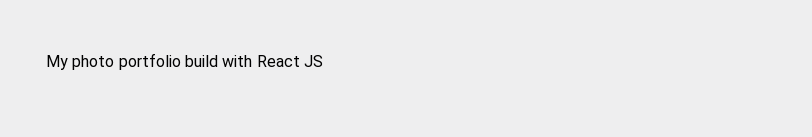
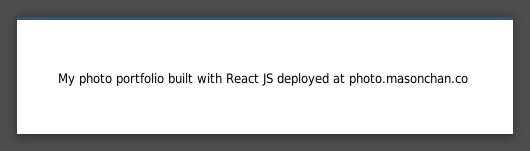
- My photo portfolio build with React JS
+ My photo portfolio built with React JS deployed at photo.masonchan.co

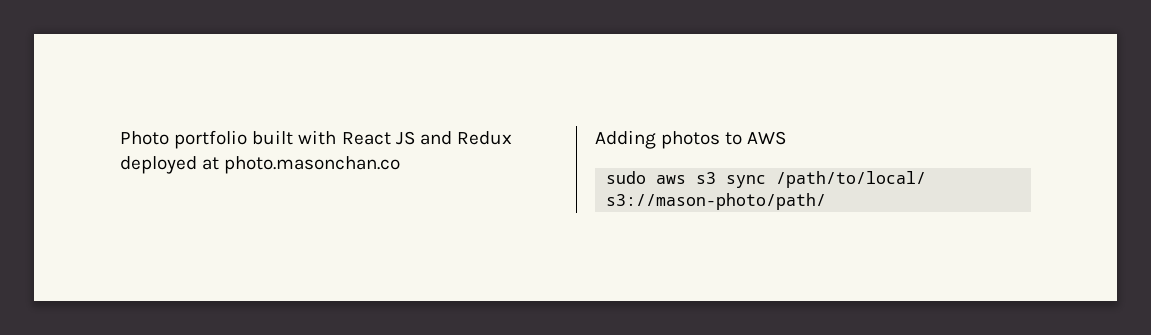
- My photo portfolio built with React JS deployed at photo.masonchan.co
+ Photo portfolio built with React JS and Redux deployed at photo.masonchan.co
+ Adding photos to AWS
+ sudo aws s3 sync /path/to/local/ s3://mason-photo/path/

